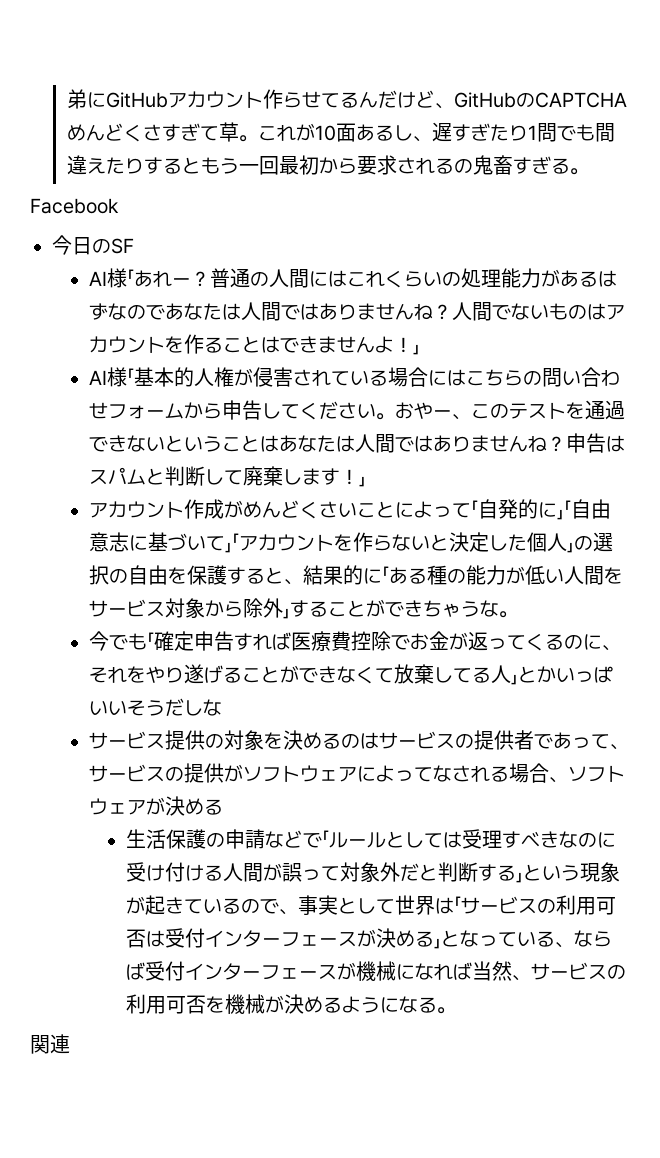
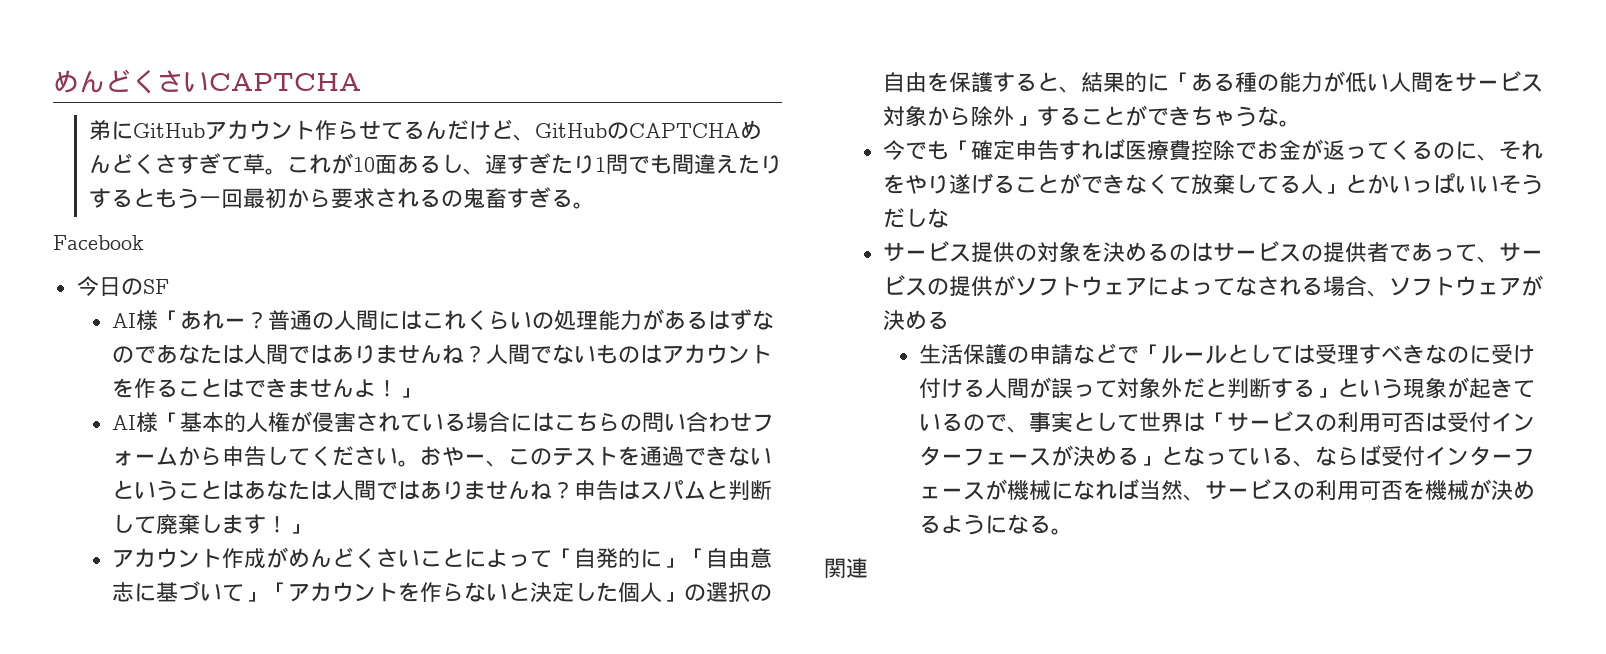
+ めんどくさいCAPTCHA

